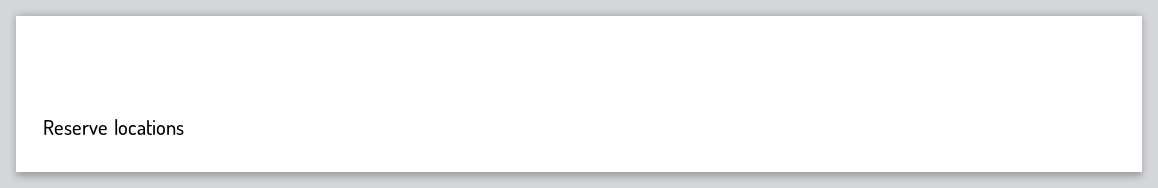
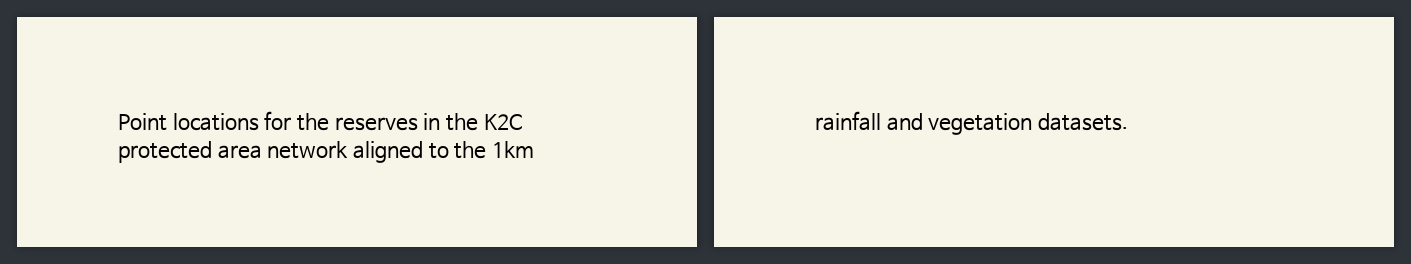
- Reserve locations
+ Point locations for the reserves in the K2C protected area network aligned to the 1km rainfall and vegetation datasets.

